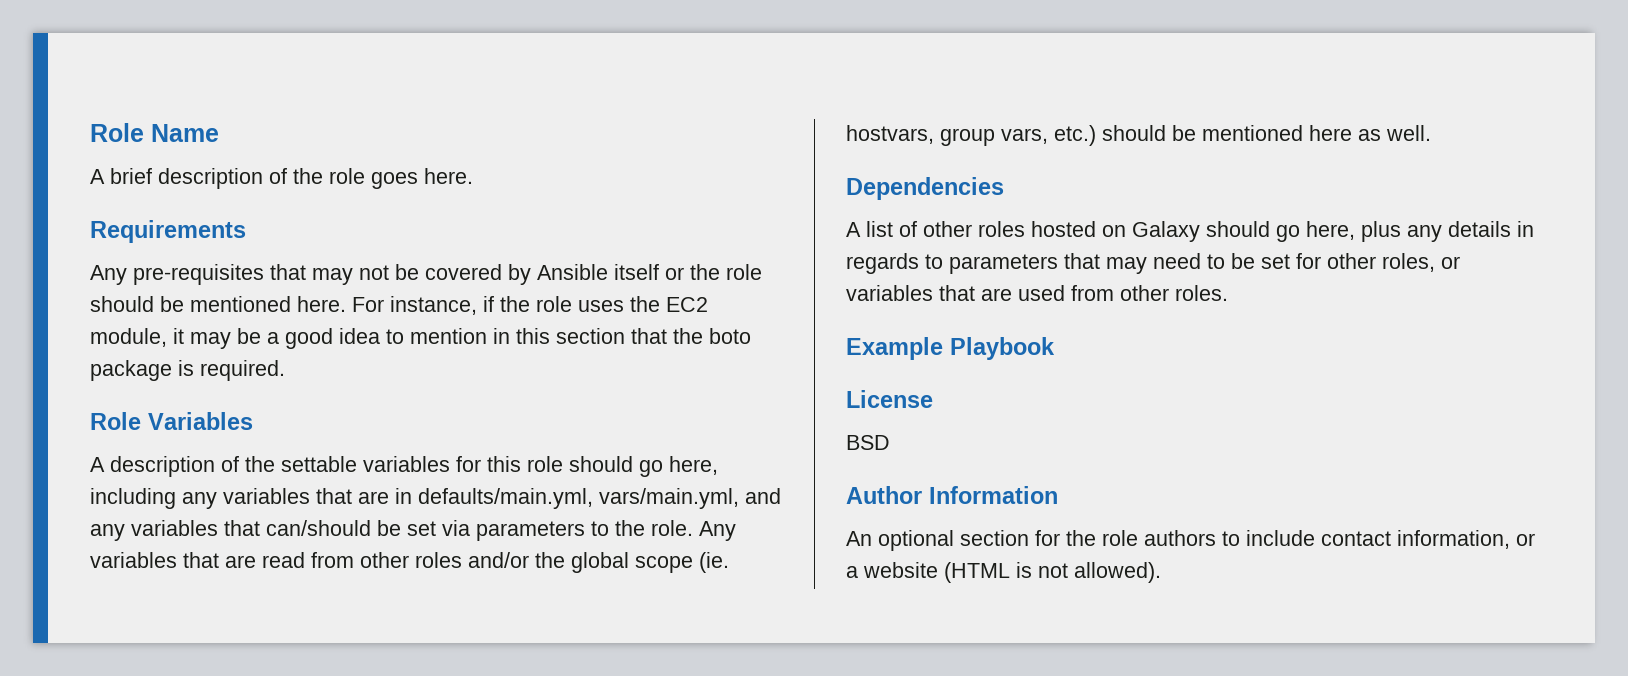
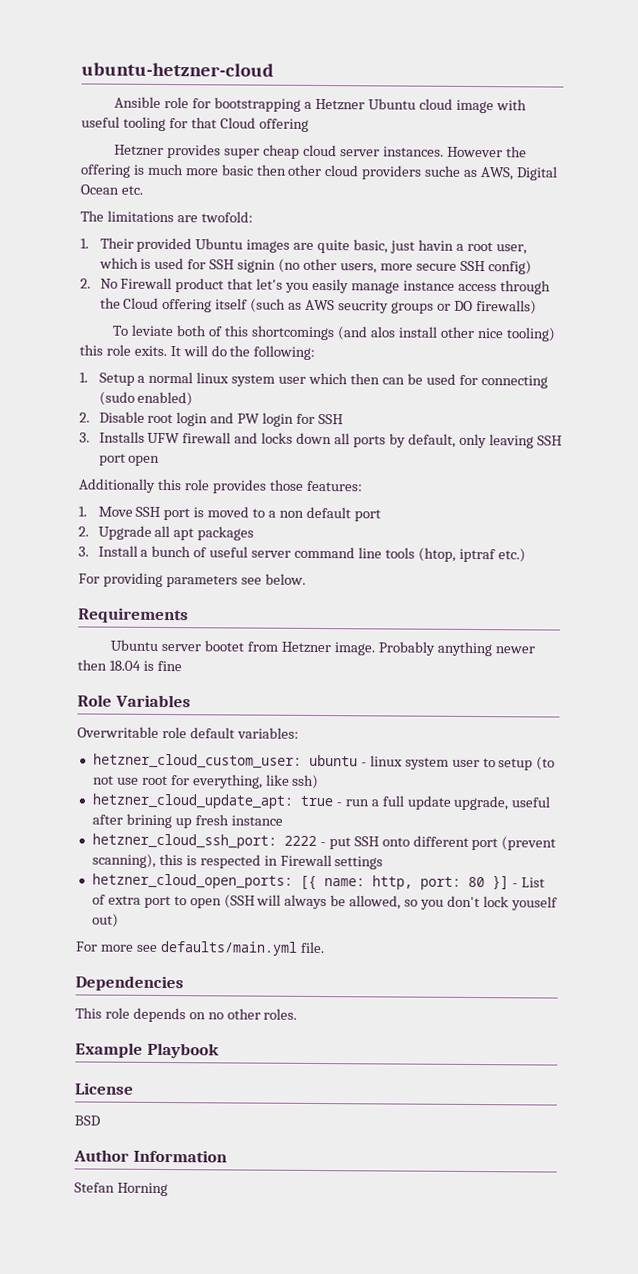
- Role Name
- A brief description of the role goes here.
+ ubuntu-hetzner-cloud
+ Ansible role for bootstrapping a Hetzner Ubuntu cloud image with useful tooling for that Cloud offering
+ Hetzner provides super cheap cloud server instances. However the offering is much more basic then other cloud providers suche as AWS, Digital Ocean etc.
+ The limitations are twofold:
+ 1. Their provided Ubuntu images are quite basic, just havin a root user, which is used for SSH signin (no other users, more secure SSH config)
+ 2. No Firewall product that let's you easily manage instance access through the Cloud offering itself (such as AWS seucrity groups or DO firewalls)
+ To leviate both of this shortcomings (and alos install other nice tooling) this role exits. It will do the following:
+ 1. Setup a normal linux system user which then can be used for connecting (sudo enabled)
+ 2. Disable root login and PW login for SSH
+ 3. Installs UFW firewall and locks down all ports by default, only leaving SSH port open
+ Additionally this role provides those features:
+ 1. Move SSH port is moved to a non default port
+ 2. Upgrade all apt packages
+ 3. Install a bunch of useful server command line tools (htop, iptraf etc.)
+ For providing parameters see below.
  Requirements
- Any pre-requisites that may not be covered by Ansible itself or the role should be mentioned here. For instance, if the role uses the EC2 module, it may be a good idea to mention in this section that the boto package is required.
+ Ubuntu server bootet from Hetzner image. Probably anything newer then 18.04 is fine
  Role Variables
- A description of the settable variables for this role should go here, including any variables that are in defaults/main.yml, vars/main.yml, and any variables that can/should be set via parameters to the role. Any variables that are read from other roles and/or the global scope (ie. hostvars, group vars, etc.) should be mentioned here as well.
+ Overwritable role default variables:
+ hetzner_cloud_custom_user: ubuntu - linux system user to setup (to not use root for everything, like ssh)
+ hetzner_cloud_update_apt: true - run a full update upgrade, useful after brining up fresh instance
+ hetzner_cloud_ssh_port: 2222 - put SSH onto different port (prevent scanning), this is respected in Firewall settings
+ hetzner_cloud_open_ports: [{ name: http, port: 80 }] - List of extra port to open (SSH will always be allowed, so you don't lock youself out)
+ For more see defaults/main.yml file.
  Dependencies
- A list of other roles hosted on Galaxy should go here, plus any details in regards to parameters that may need to be set for other roles, or variables that are used from other roles.
+ This role depends on no other roles.
- An optional section for the role authors to include contact information, or a website (HTML is not allowed).
+ Stefan Horning

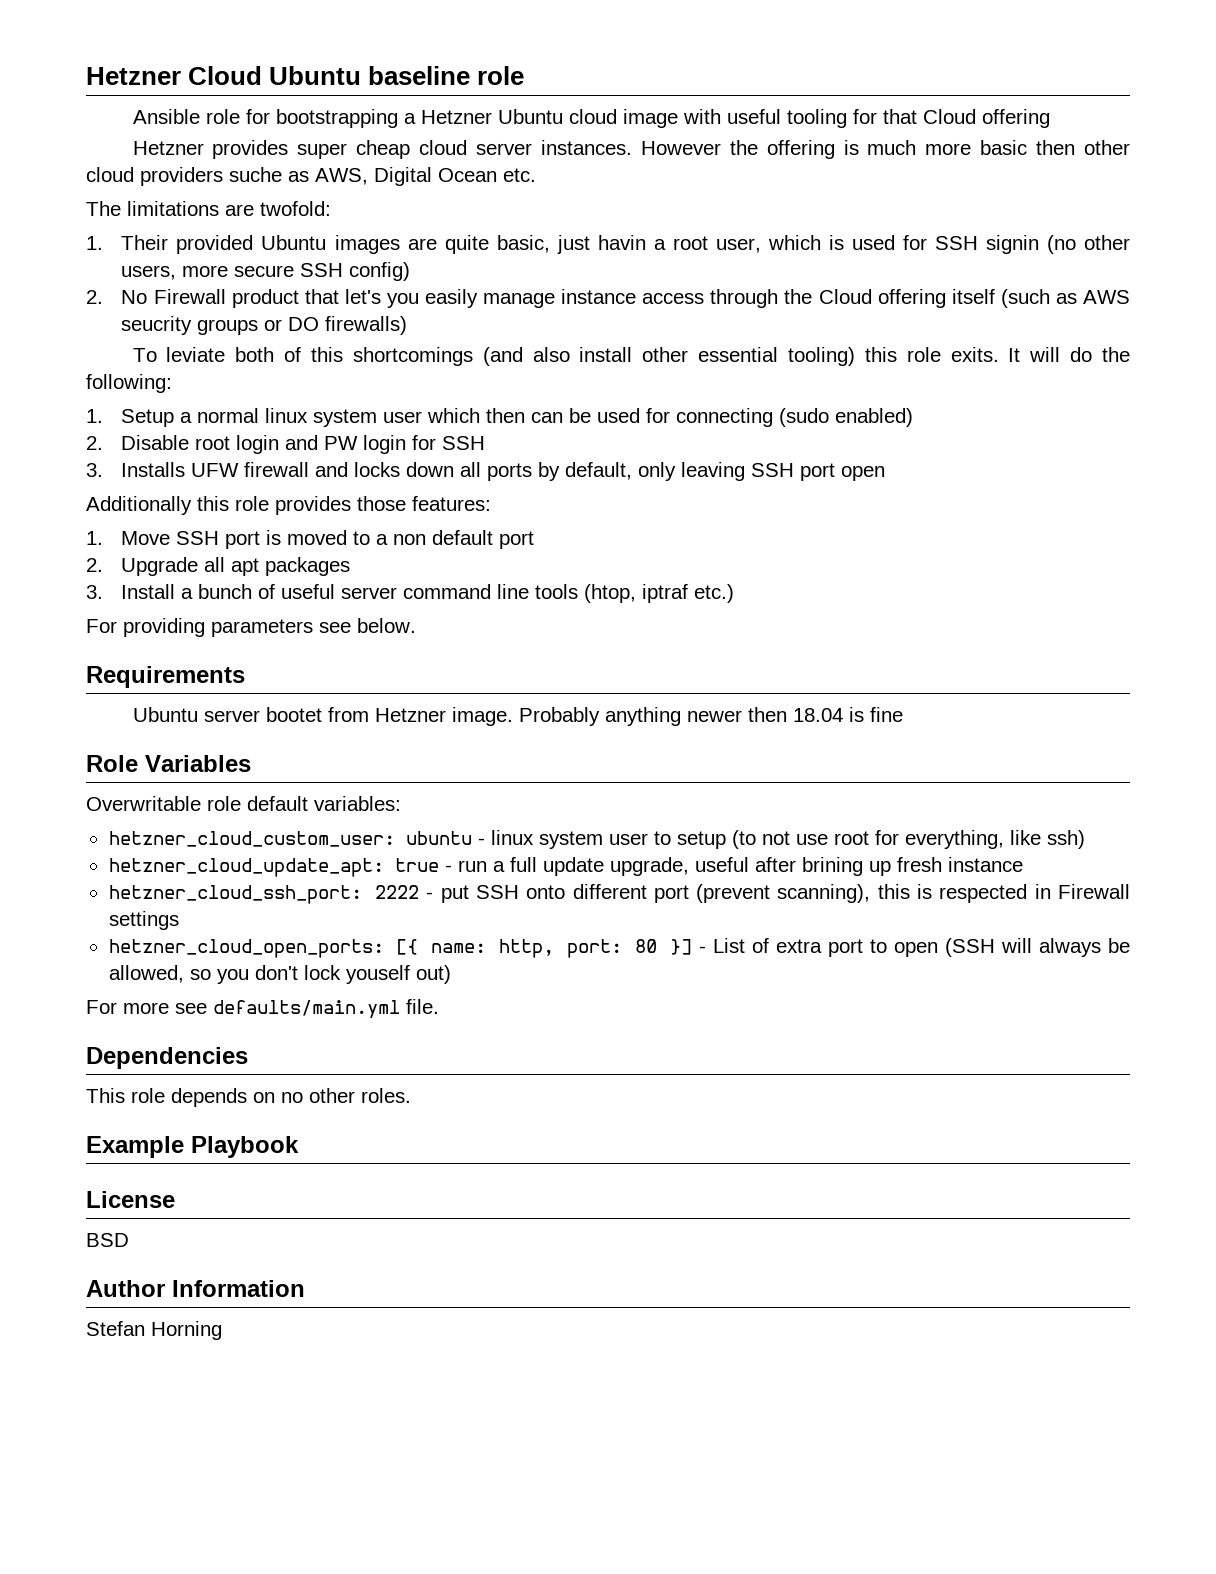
- ubuntu-hetzner-cloud
+ Hetzner Cloud Ubuntu baseline role
- To leviate both of this shortcomings (and alos install other nice tooling) this role exits.
+ To leviate both of this shortcomings (and also install other essential tooling) this role exits.

